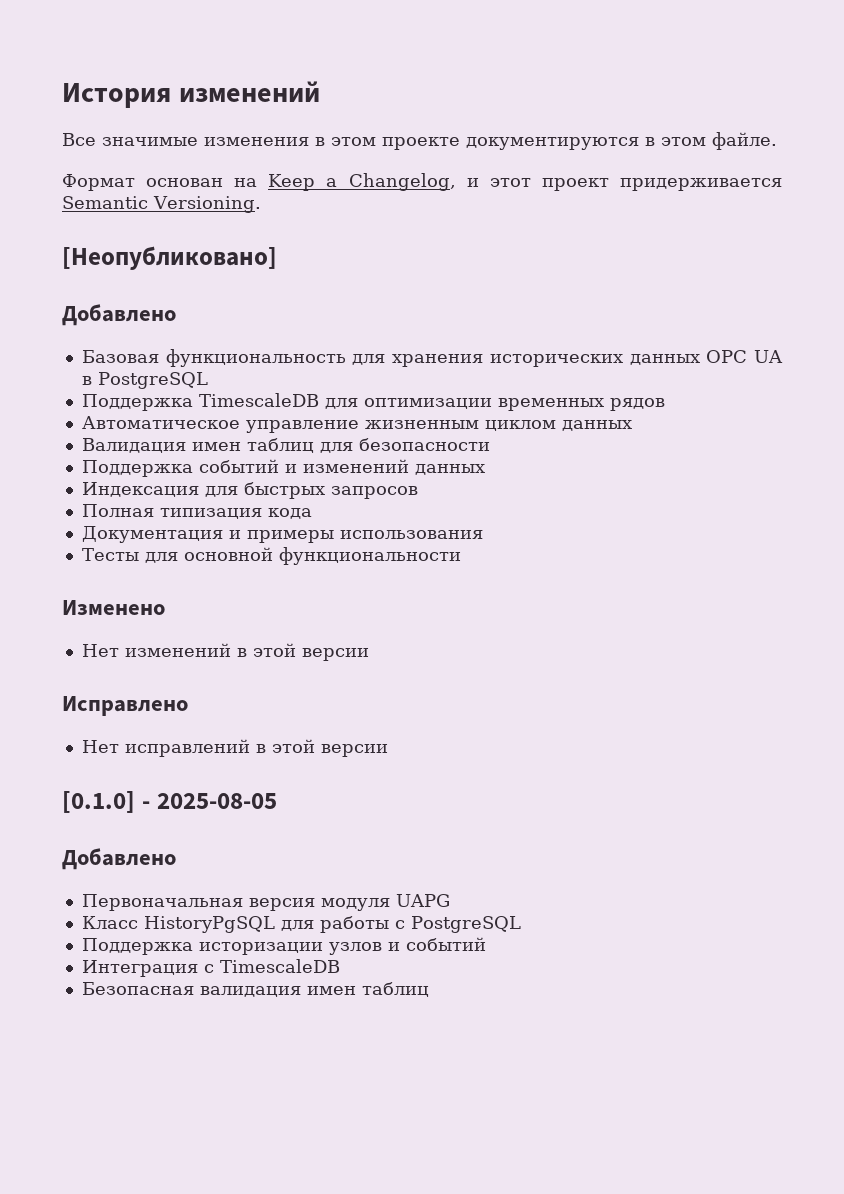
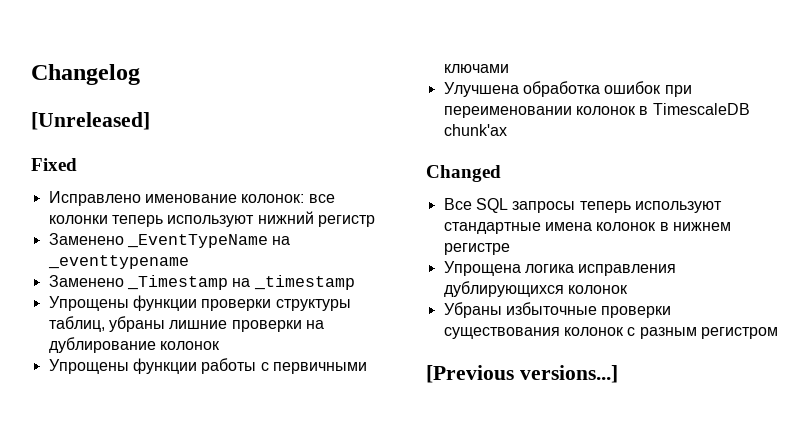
- История изменений
- Все значимые изменения в этом проекте документируются в этом файле.
- Формат основан на Keep a Changelog, и этот проект придерживается Semantic Versioning.
- [Неопубликовано]
- Добавлено
- Базовая функциональность для хранения исторических данных OPC UA в PostgreSQL
- Поддержка TimescaleDB для оптимизации временных рядов
- Автоматическое управление жизненным циклом данных
- Валидация имен таблиц для безопасности
- Поддержка событий и изменений данных
- Индексация для быстрых запросов
- Полная типизация кода
- Документация и примеры использования
- Тесты для основной функциональности
- Изменено
- Нет изменений в этой версии
- Исправлено
- Нет исправлений в этой версии
- [0.1.0] - 2025-08-05
- Добавлено
- Первоначальная версия модуля UAPG
- Класс HistoryPgSQL для работы с PostgreSQL
- Поддержка историзации узлов и событий
- Интеграция с TimescaleDB
- Безопасная валидация имен таблиц
+ Changelog
+ [Unreleased]
+ Fixed
+ Исправлено именование колонок: все колонки теперь используют нижний регистр
+ Заменено _EventTypeName на _eventtypename
+ Заменено _Timestamp на _timestamp
+ Упрощены функции проверки структуры таблиц, убраны лишние проверки на дублирование колонок
+ Упрощены функции работы с первичными ключами
+ Улучшена обработка ошибок при переименовании колонок в TimescaleDB chunk'ах
+ Changed
+ Все SQL запросы теперь используют стандартные имена колонок в нижнем регистре
+ Упрощена логика исправления дублирующихся колонок
+ Убраны избыточные проверки существования колонок с разным регистром
+ [Previous versions...]

